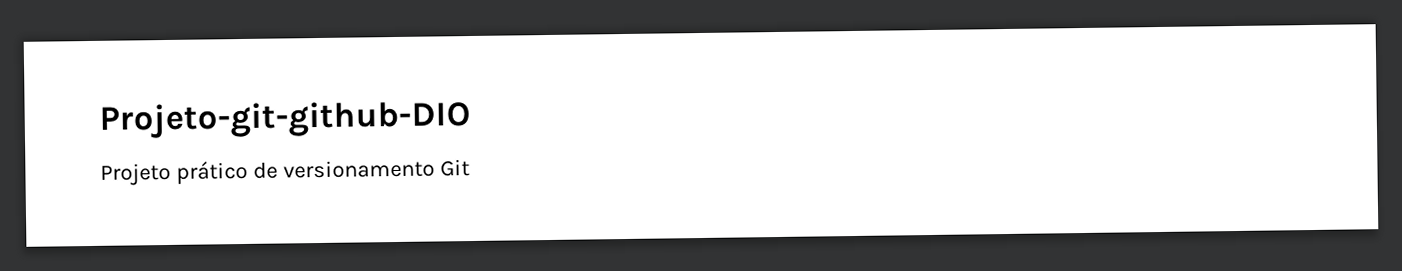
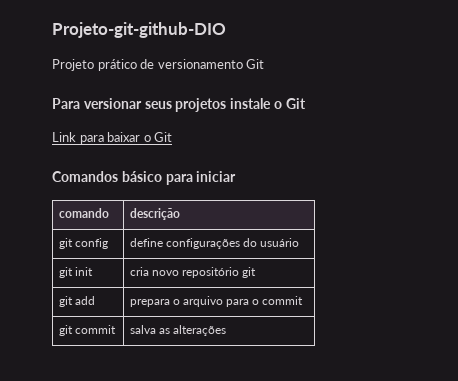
+ Para versionar seus projetos instale o Git
+ Link para baixar o Git
+ Comandos básico para iniciar
+ comando | descrição
+ git config | define configurações do usuário
+ git init | cria novo repositório git
+ git add | prepara o arquivo para o commit
+ git commit | salva as alterações

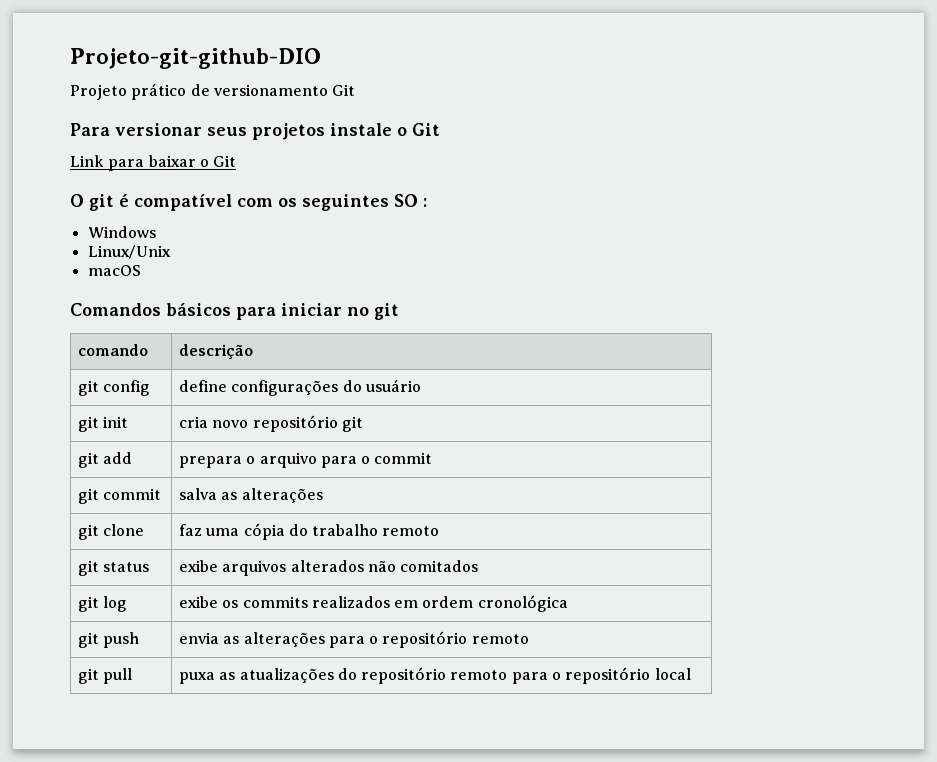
+ O git é compatível com os seguintes SO :
+ Windows
+ Linux/Unix
+ macOS
- Comandos básico para iniciar
+ Comandos básicos para iniciar no git
+ git clone | faz uma cópia do trabalho remoto
+ git status | exibe arquivos alterados não comitados
+ git log | exibe os commits realizados em ordem cronológica
+ git push | envia as alterações para o repositório remoto
+ git pull | puxa as atualizações do repositório remoto para o repositório local

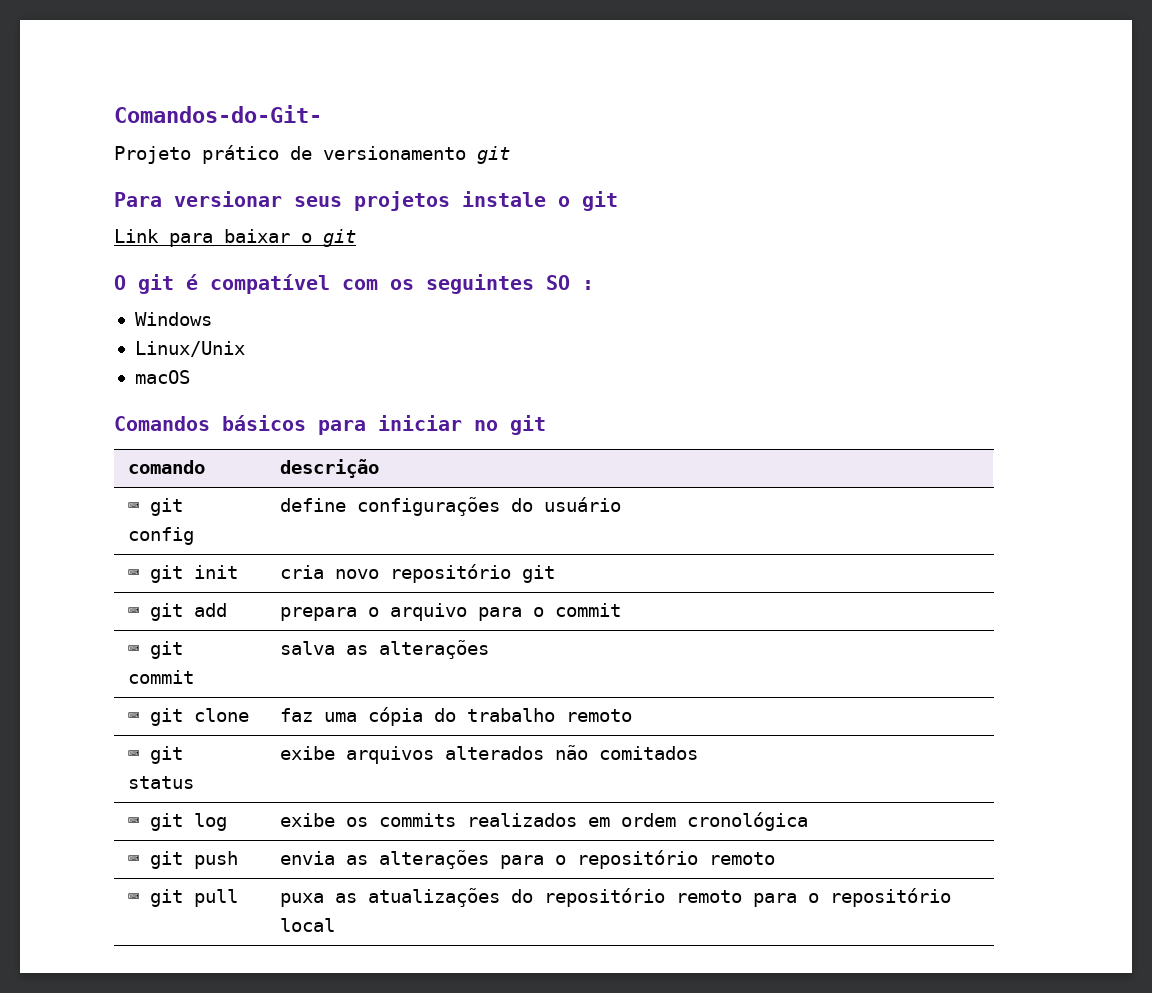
- Projeto-git-github-DIO
+ Comandos-do-Git-
- Projeto prático de versionamento Git
+ Projeto prático de versionamento git
- Para versionar seus projetos instale o Git
+ Para versionar seus projetos instale o git
- Link para baixar o Git
+ Link para baixar o git
- git config | define configurações do usuário
+ ⌨ git config | define configurações do usuário
- git init | cria novo repositório git
+ ⌨ git init | cria novo repositório git
- git add | prepara o arquivo para o commit
+ ⌨ git add | prepara o arquivo para o commit
- git commit | salva as alterações
+ ⌨ git commit | salva as alterações
- git clone | faz uma cópia do trabalho remoto
+ ⌨ git clone | faz uma cópia do trabalho remoto
- git status | exibe arquivos alterados não comitados
+ ⌨ git status | exibe arquivos alterados não comitados
- git log | exibe os commits realizados em ordem cronológica
+ ⌨ git log | exibe os commits realizados em ordem cronológica
- git push | envia as alterações para o repositório remoto
+ ⌨ git push | envia as alterações para o repositório remoto
- git pull | puxa as atualizações do repositório remoto para o repositório local
+ ⌨ git pull | puxa as atualizações do repositório remoto para o repositório local

